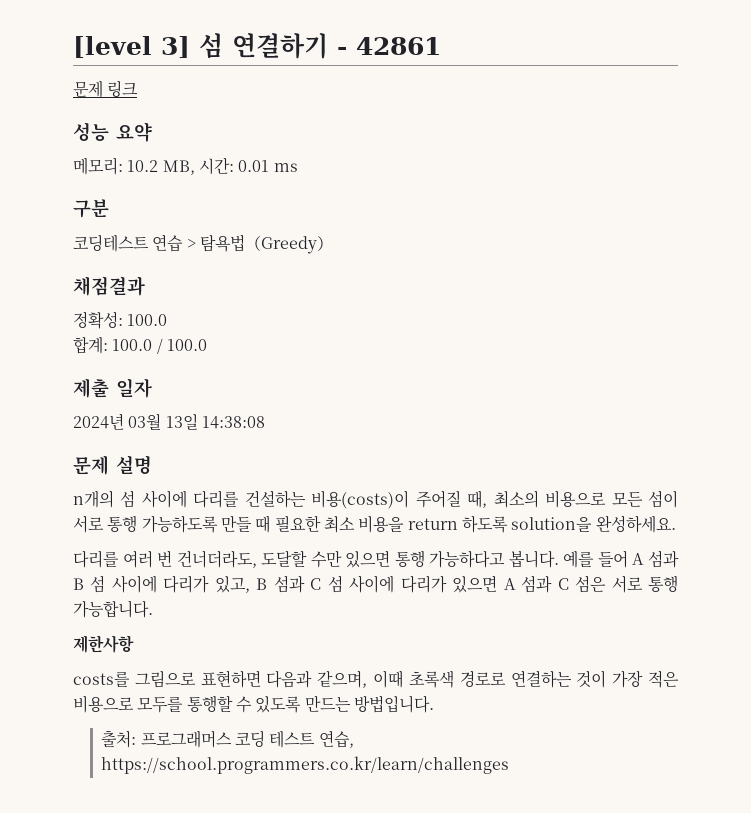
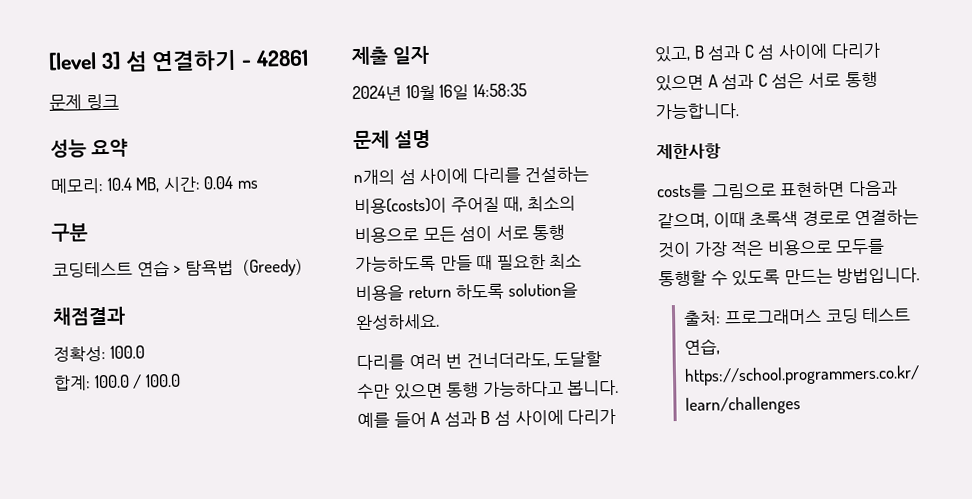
- 메모리: 10.2 MB, 시간: 0.01 ms
+ 메모리: 10.4 MB, 시간: 0.04 ms
- 2024년 03월 13일 14:38:08
+ 2024년 10월 16일 14:58:35

